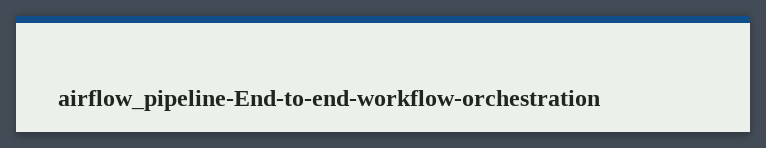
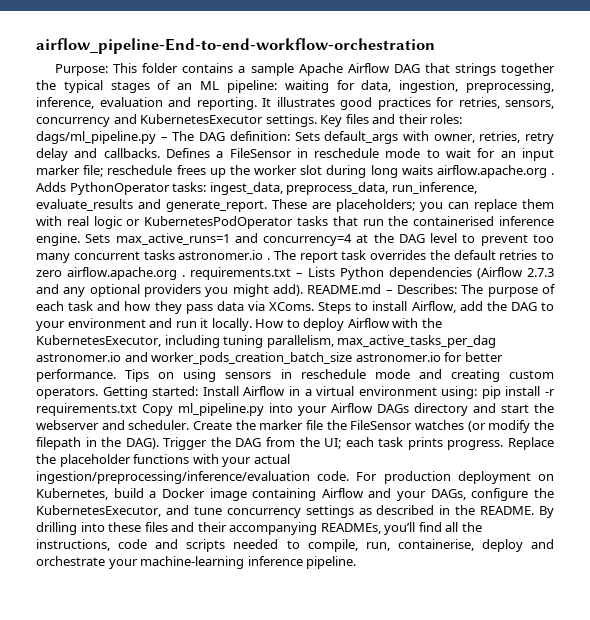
+ Purpose: This folder contains a sample Apache Airflow DAG that strings together the typical stages of an ML pipeline: waiting for data, ingestion, preprocessing, inference, evaluation and reporting. It illustrates good practices for retries, sensors, concurrency and KubernetesExecutor settings. Key files and their roles: dags/ml_pipeline.py – The DAG definition: Sets default_args with owner, retries, retry delay and callbacks. Defines a FileSensor in reschedule mode to wait for an input marker file; reschedule frees up the worker slot during long waits airflow.apache.org . Adds PythonOperator tasks: ingest_data, preprocess_data, run_inference, evaluate_results and generate_report. These are placeholders; you can replace them with real logic or KubernetesPodOperator tasks that run the containerised inference engine. Sets max_active_runs=1 and concurrency=4 at the DAG level to prevent too many concurrent tasks astronomer.io . The report task overrides the default retries to zero airflow.apache.org . requirements.txt – Lists Python dependencies (Airflow 2.7.3 and any optional providers you might add). README.md – Describes: The purpose of each task and how they pass data via XComs. Steps to install Airflow, add the DAG to your environment and run it locally. How to deploy Airflow with the KubernetesExecutor, including tuning parallelism, max_active_tasks_per_dag astronomer.io and worker_pods_creation_batch_size astronomer.io for better performance. Tips on using sensors in reschedule mode and creating custom operators. Getting started: Install Airflow in a virtual environment using: pip install -r requirements.txt Copy ml_pipeline.py into your Airflow DAGs directory and start the webserver and scheduler. Create the marker file the FileSensor watches (or modify the filepath in the DAG). Trigger the DAG from the UI; each task prints progress. Replace the placeholder functions with your actual ingestion/preprocessing/inference/evaluation code. For production deployment on Kubernetes, build a Docker image containing Airflow and your DAGs, configure the KubernetesExecutor, and tune concurrency settings as described in the README. By drilling into these files and their accompanying READMEs, you’ll find all the instructions, code and scripts needed to compile, run, containerise, deploy and orchestrate your machine‑learning inference pipeline.

